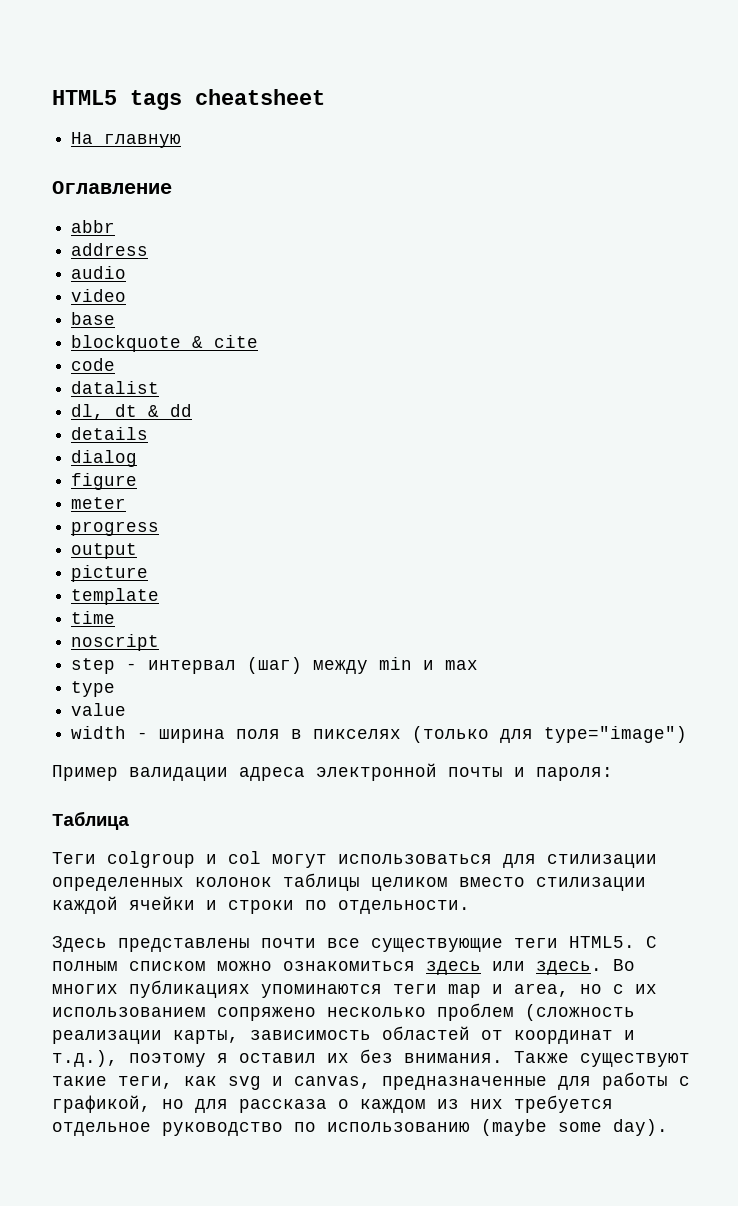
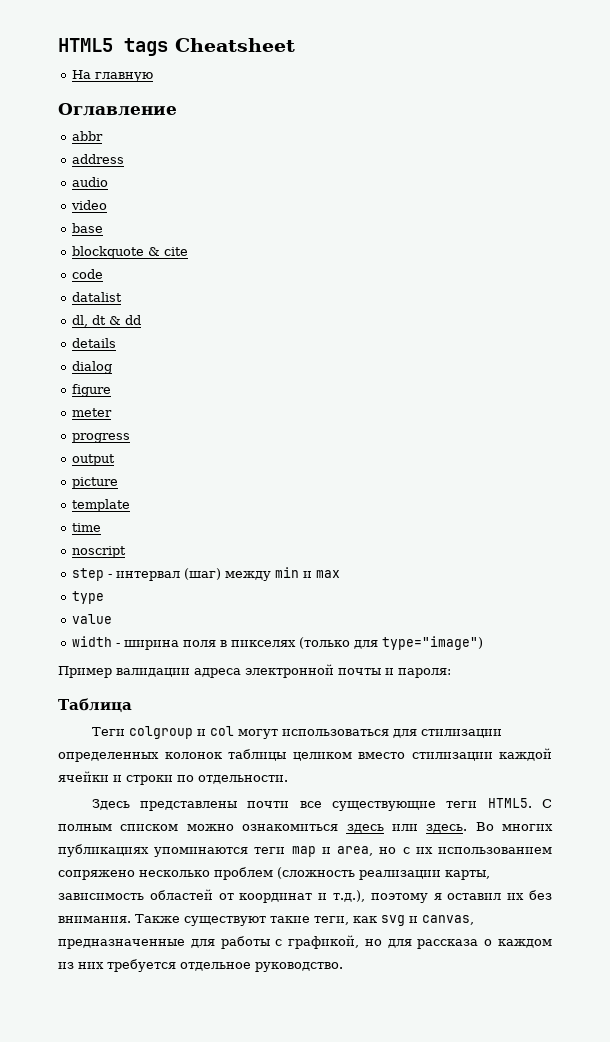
- HTML5 tags cheatsheet
+ HTML5 tags Cheatsheet
- Также существуют такие теги, как svg и canvas, предназначенные для работы с графикой, но для рассказа о каждом из них требуется отдельное руководство по использованию (maybe some day).
+ Также существуют такие теги, как svg и canvas, предназначенные для работы с графикой, но для рассказа о каждом из них требуется отдельное руководство.

